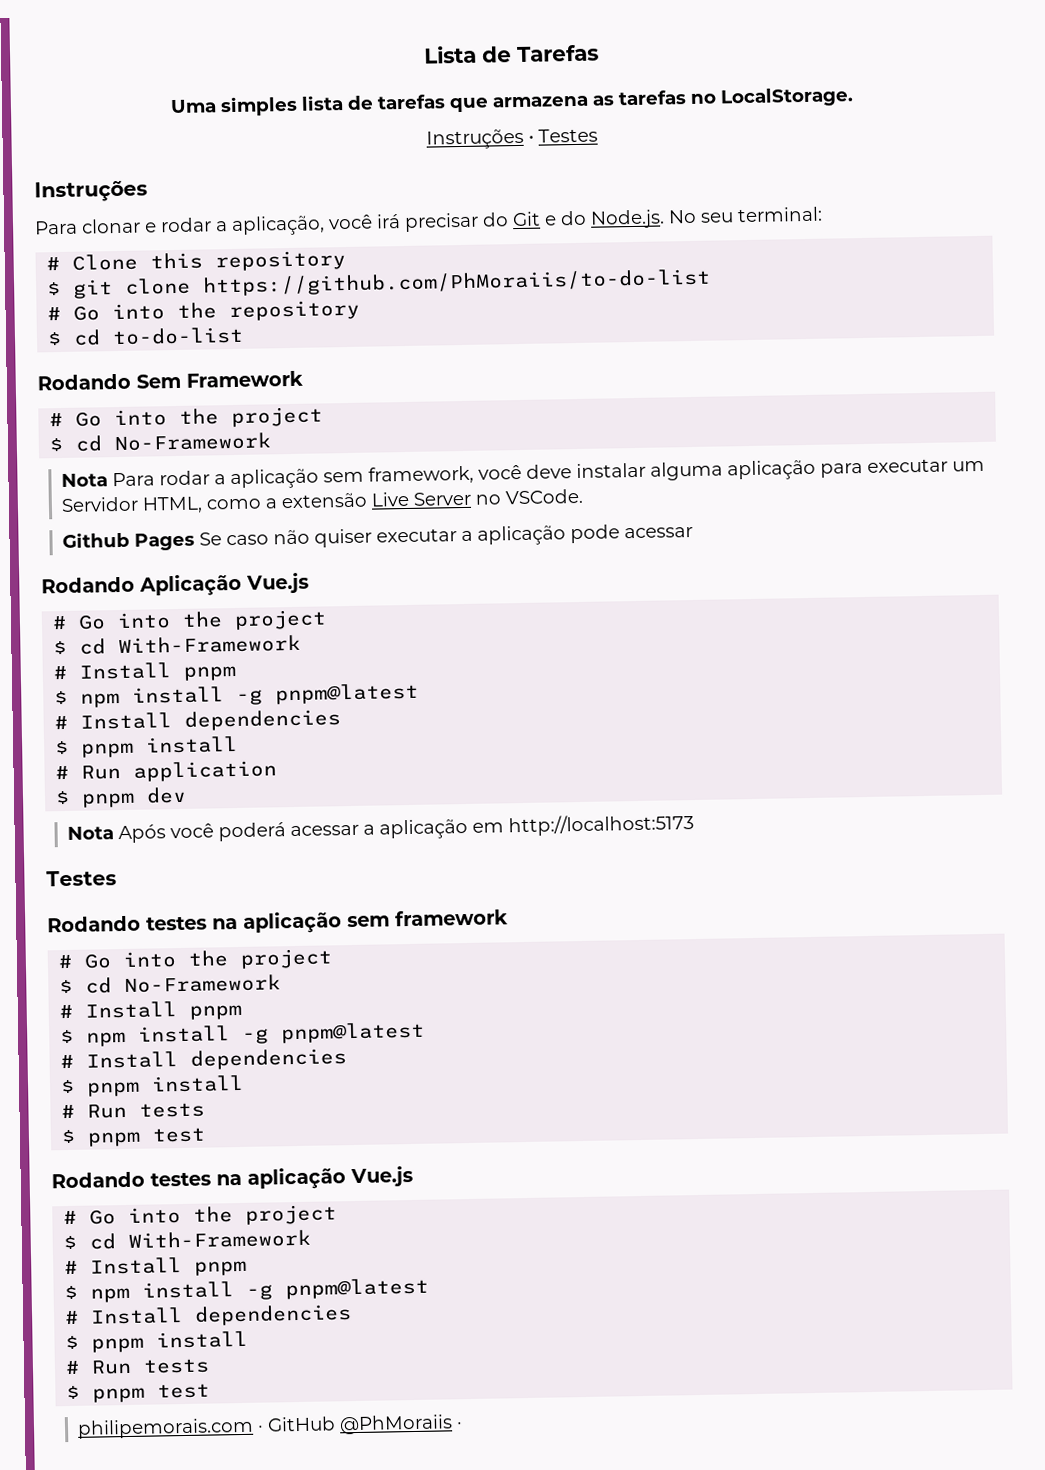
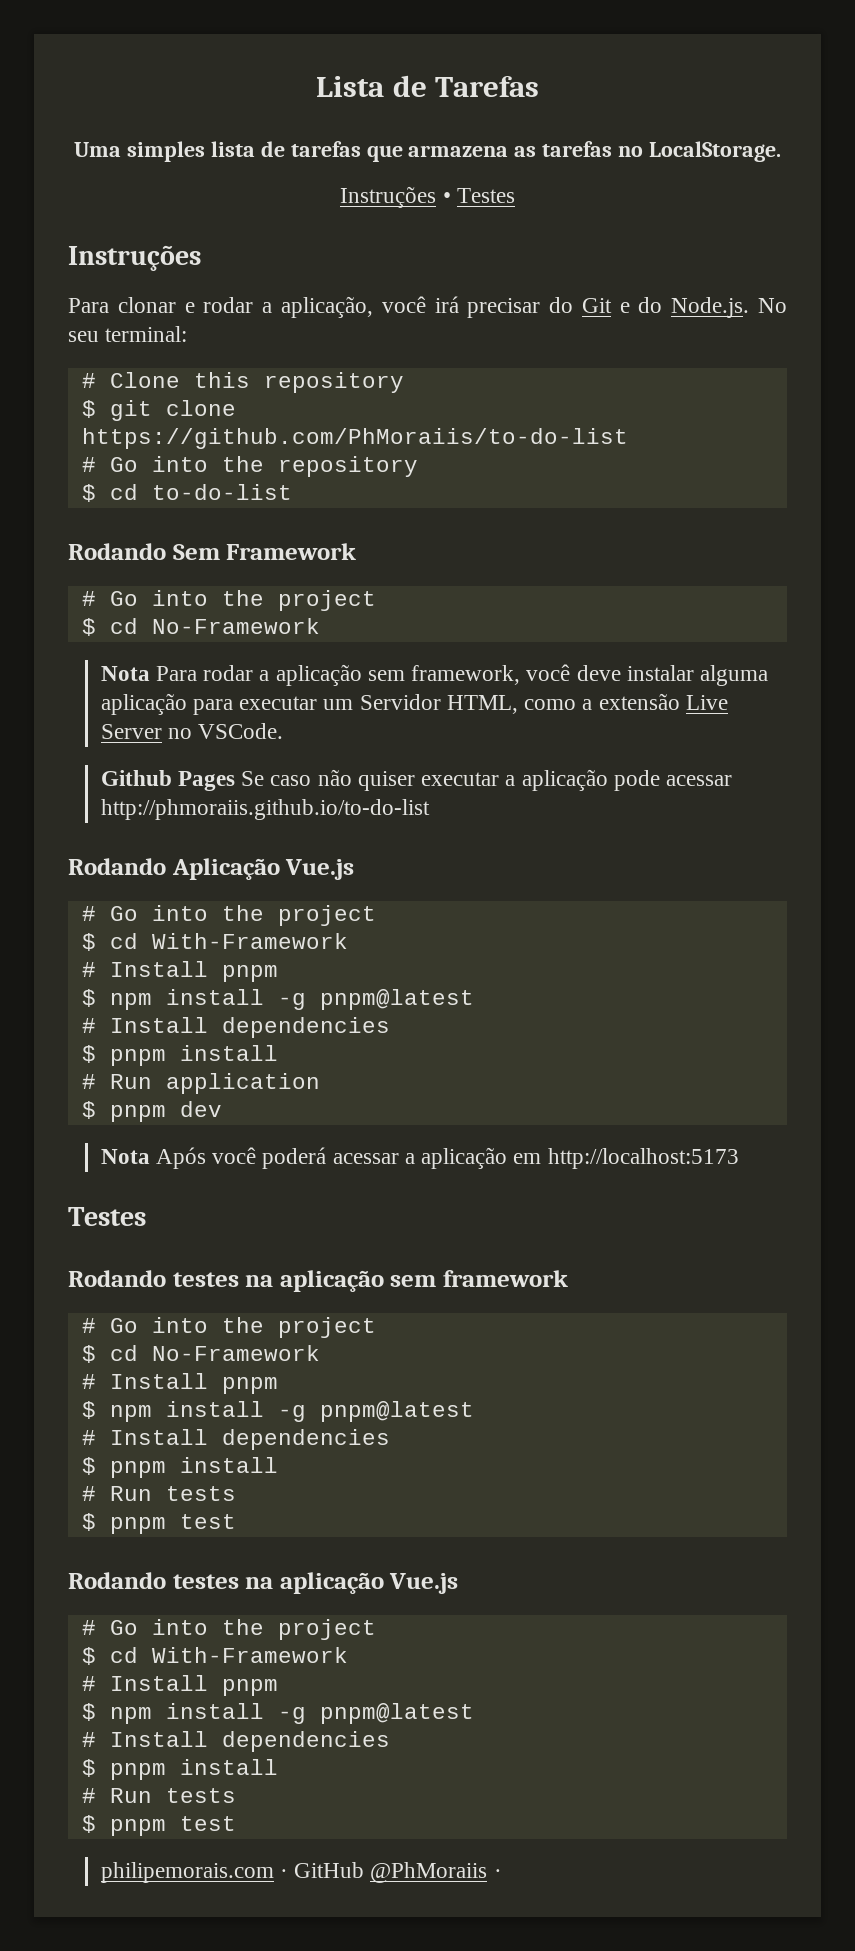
- Github Pages Se caso não quiser executar a aplicação pode acessar
+ Github Pages Se caso não quiser executar a aplicação pode acessar http://phmoraiis.github.io/to-do-list

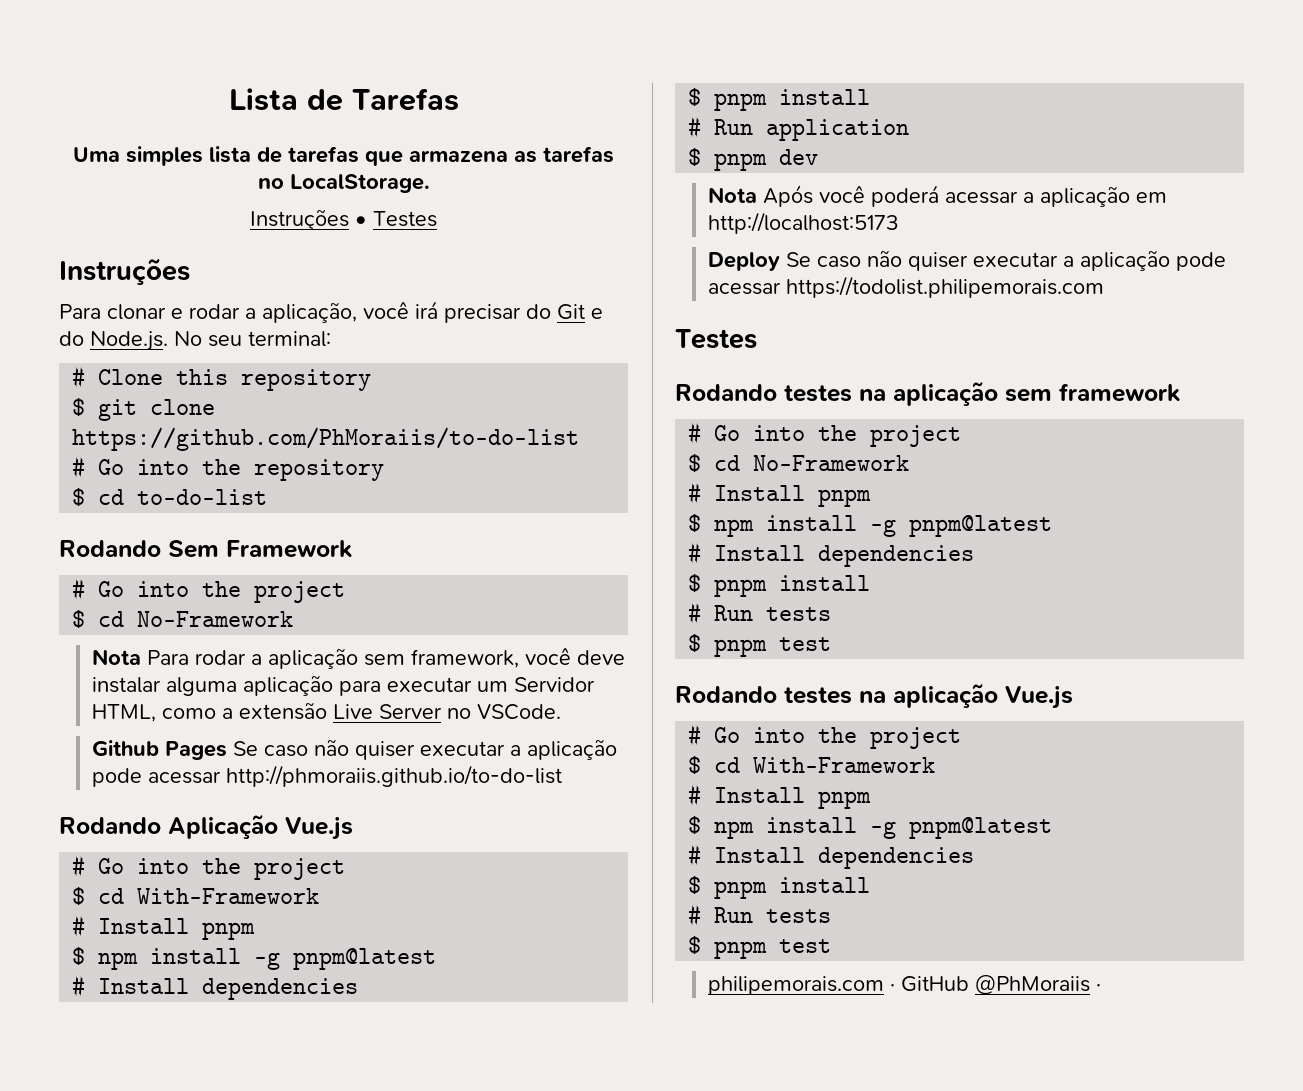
+ Deploy Se caso não quiser executar a aplicação pode acessar https://todolist.philipemorais.com

